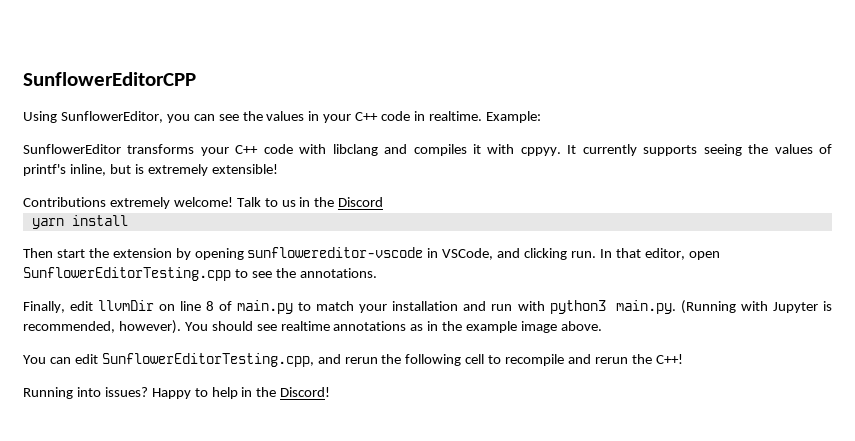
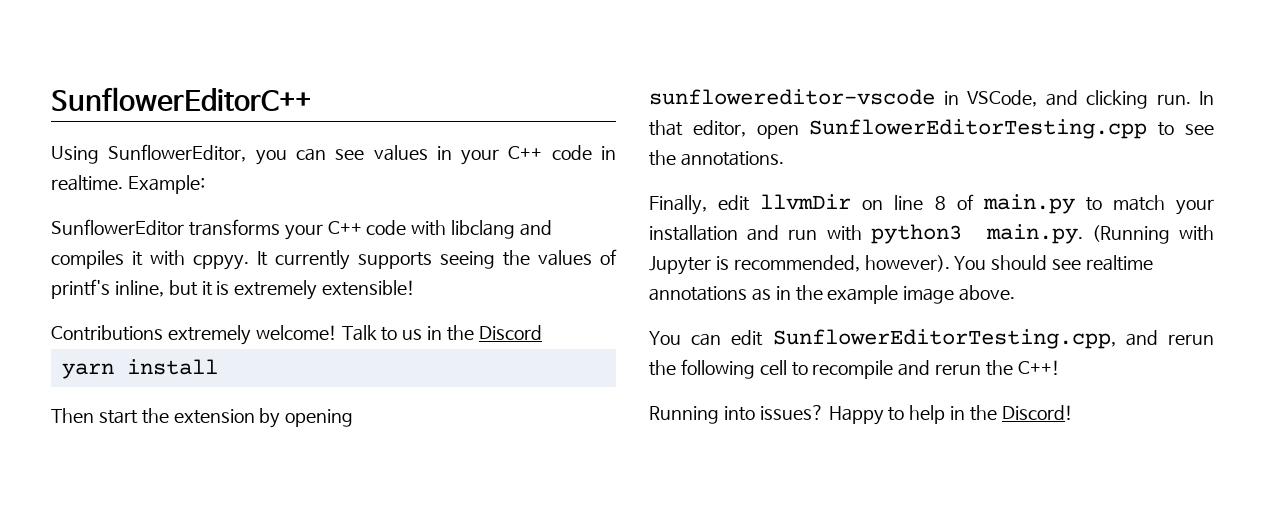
- SunflowerEditorCPP
+ SunflowerEditorC++
- Using SunflowerEditor, you can see the values in your C++ code in realtime.
+ Using SunflowerEditor, you can see values in your C++ code in realtime.
- It currently supports seeing the values of printf's inline, but is extremely extensible!
+ It currently supports seeing the values of printf's inline, but it is extremely extensible!

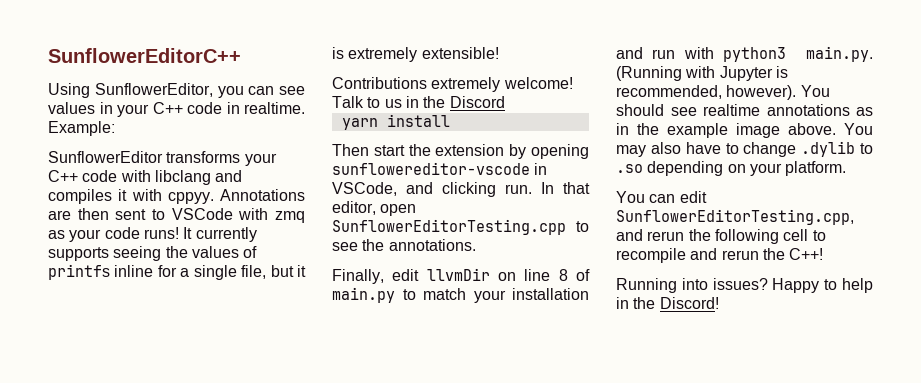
+ Annotations are then sent to VSCode with zmq as your code runs!
- It currently supports seeing the values of printf's inline, but it is extremely extensible!
+ It currently supports seeing the values of printfs inline for a single file, but it is extremely extensible!
+ You may also have to change .dylib to .so depending on your platform.

